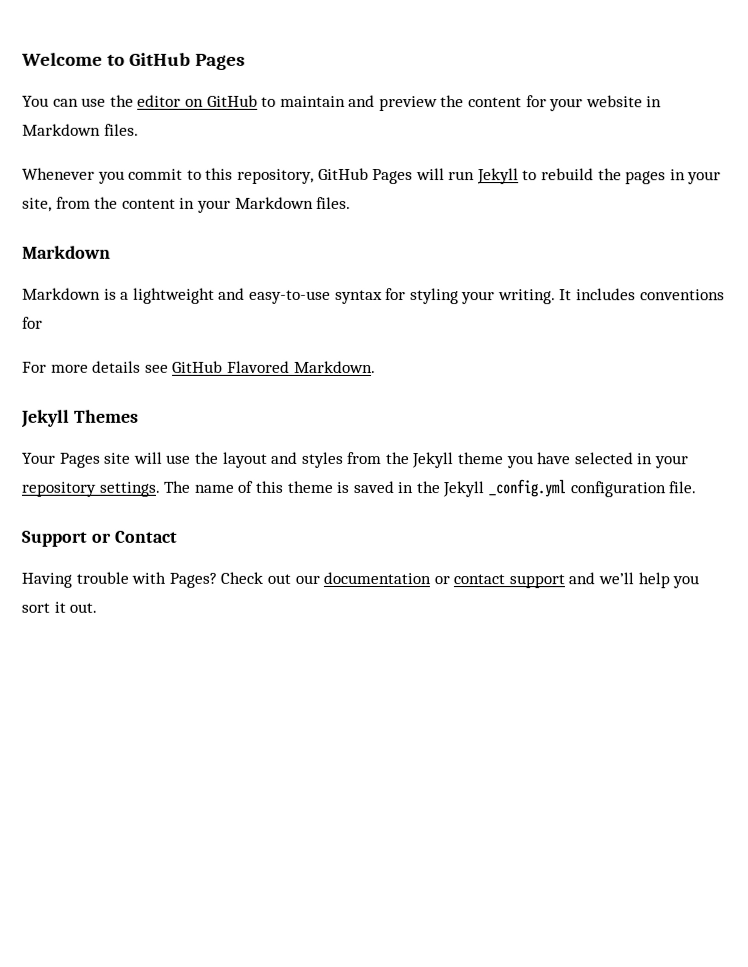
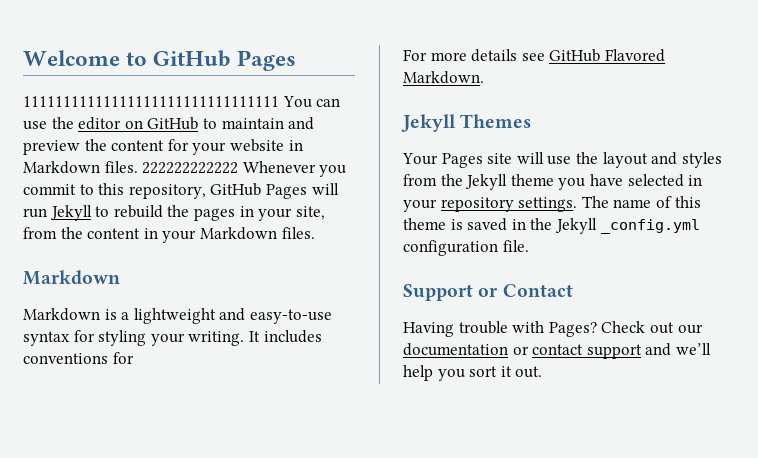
- You can use the editor on GitHub to maintain and preview the content for your website in Markdown files.
- Whenever you commit to this repository, GitHub Pages will run Jekyll to rebuild the pages in your site, from the content in your Markdown files.
+ 11111111111111111111111111111111 You can use the editor on GitHub to maintain and preview the content for your website in Markdown files. 222222222222 Whenever you commit to this repository, GitHub Pages will run Jekyll to rebuild the pages in your site, from the content in your Markdown files.

